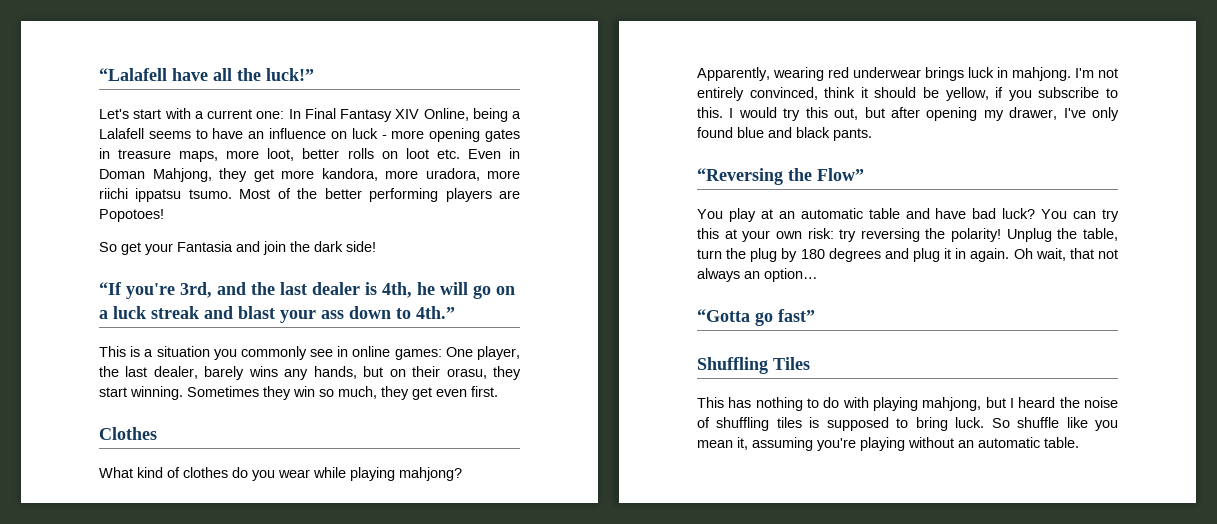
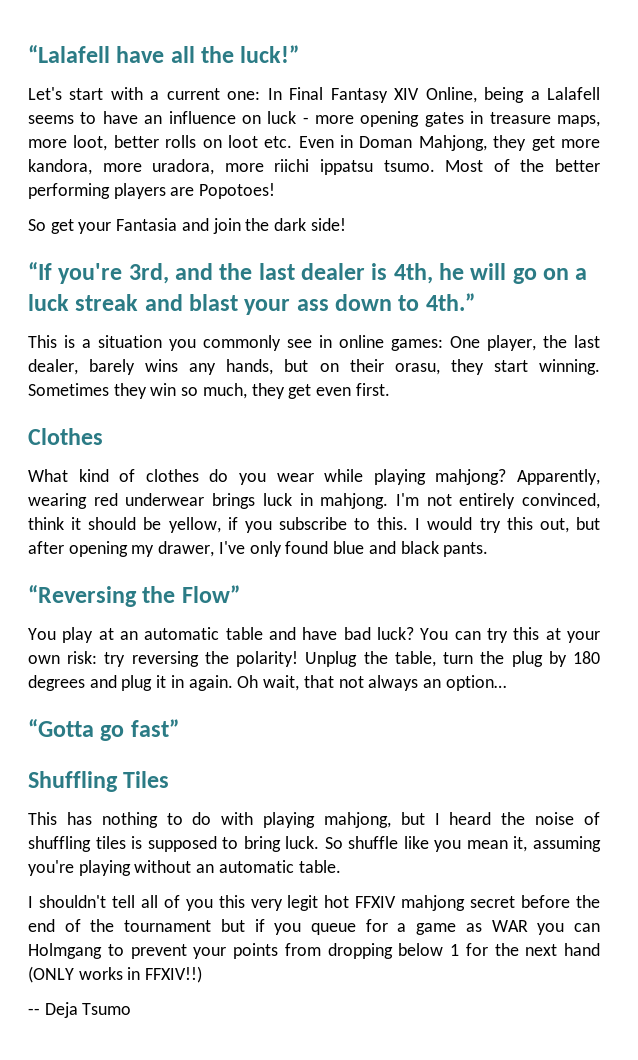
+ I shouldn't tell all of you this very legit hot FFXIV mahjong secret before the end of the tournament but if you queue for a game as WAR you can Holmgang to prevent your points from dropping below 1 for the next hand (ONLY works in FFXIV!!)
+ -- Deja Tsumo

